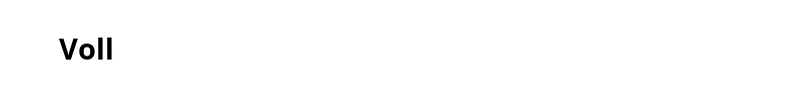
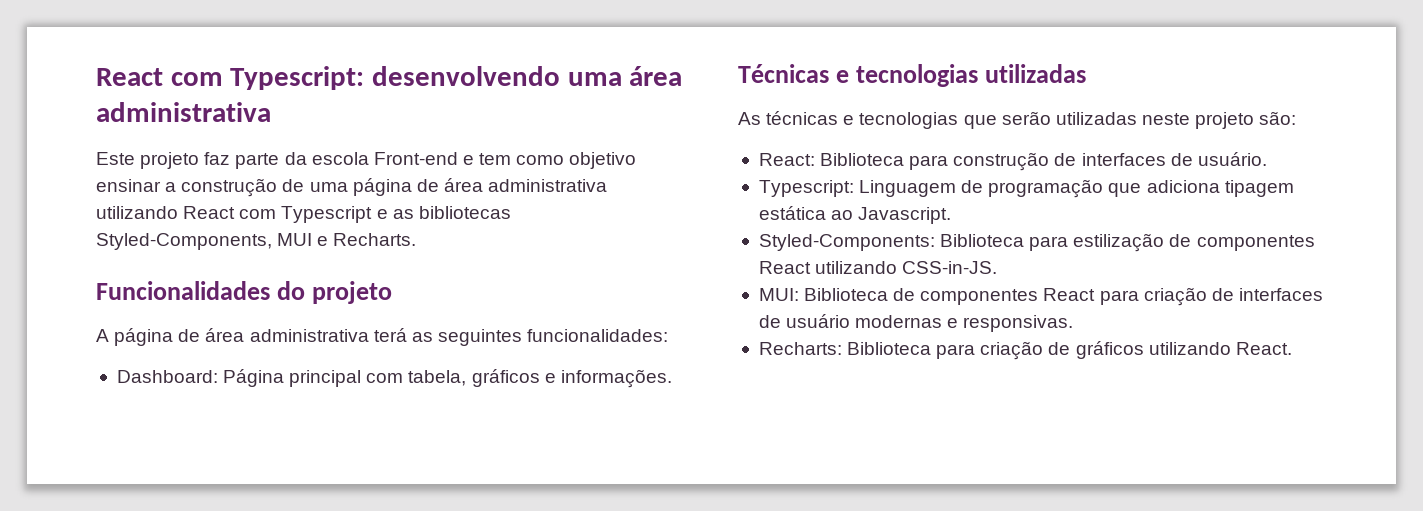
- Voll
+ React com Typescript: desenvolvendo uma área administrativa
+ Este projeto faz parte da escola Front-end e tem como objetivo ensinar a construção de uma página de área administrativa utilizando React com Typescript e as bibliotecas Styled-Components, MUI e Recharts.
+ Funcionalidades do projeto
+ A página de área administrativa terá as seguintes funcionalidades:
+ Dashboard: Página principal com tabela, gráficos e informações.
+ Técnicas e tecnologias utilizadas
+ As técnicas e tecnologias que serão utilizadas neste projeto são:
+ React: Biblioteca para construção de interfaces de usuário.
+ Typescript: Linguagem de programação que adiciona tipagem estática ao Javascript.
+ Styled-Components: Biblioteca para estilização de componentes React utilizando CSS-in-JS.
+ MUI: Biblioteca de componentes React para criação de interfaces de usuário modernas e responsivas.
+ Recharts: Biblioteca para criação de gráficos utilizando React.

